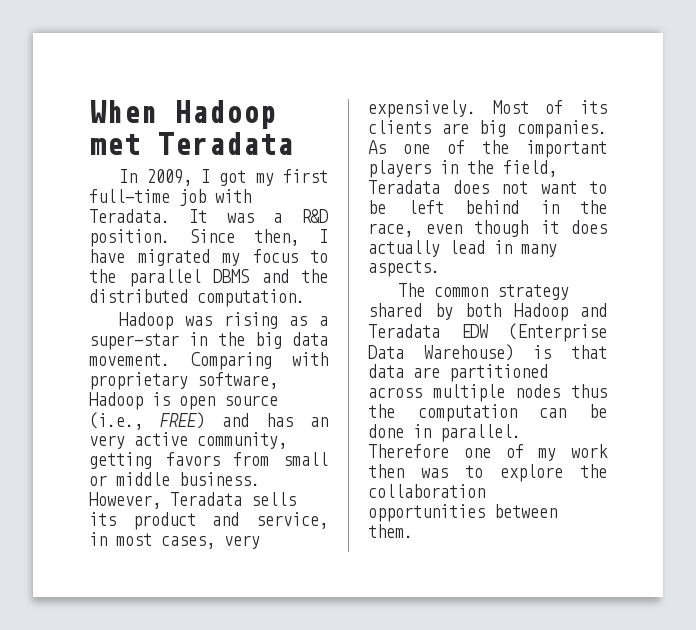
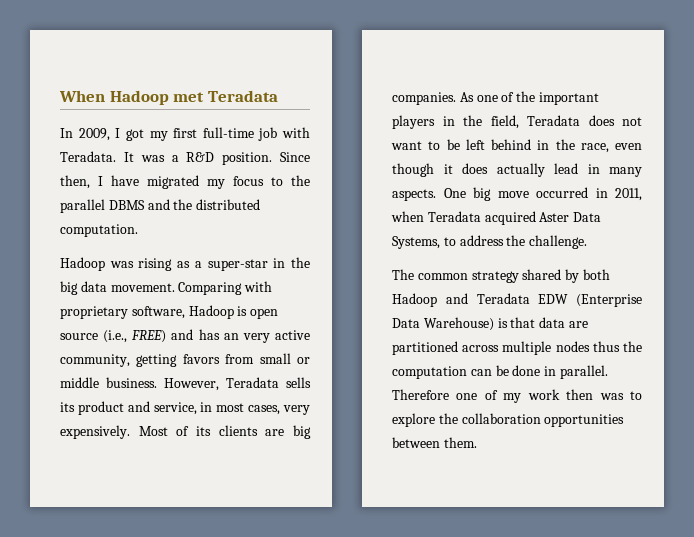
+ One big move occurred in 2011, when Teradata acquired Aster Data Systems, to address the challenge.

